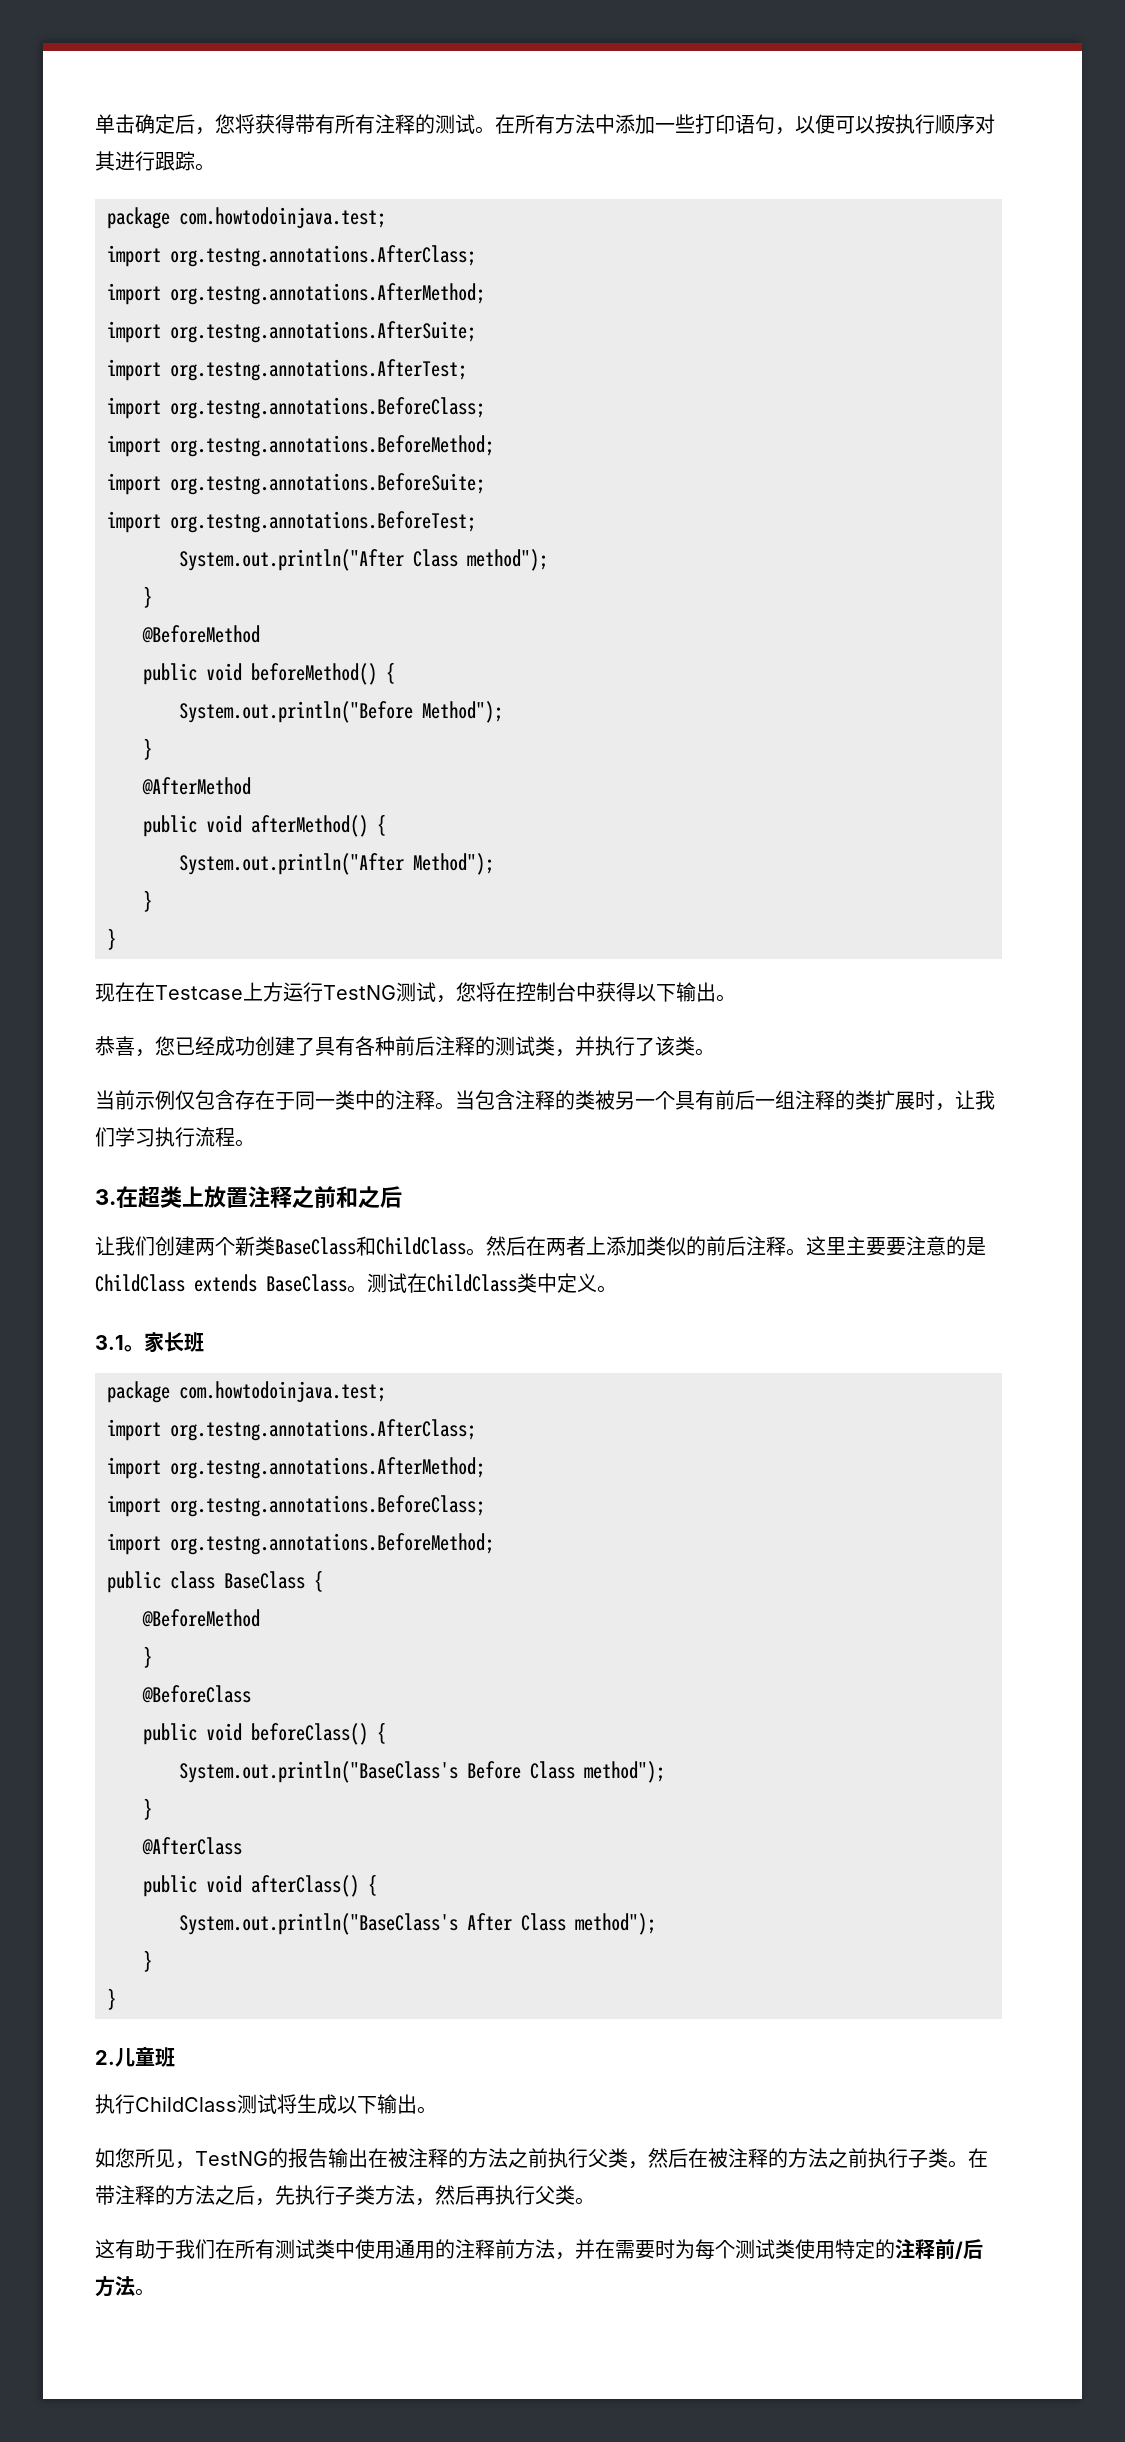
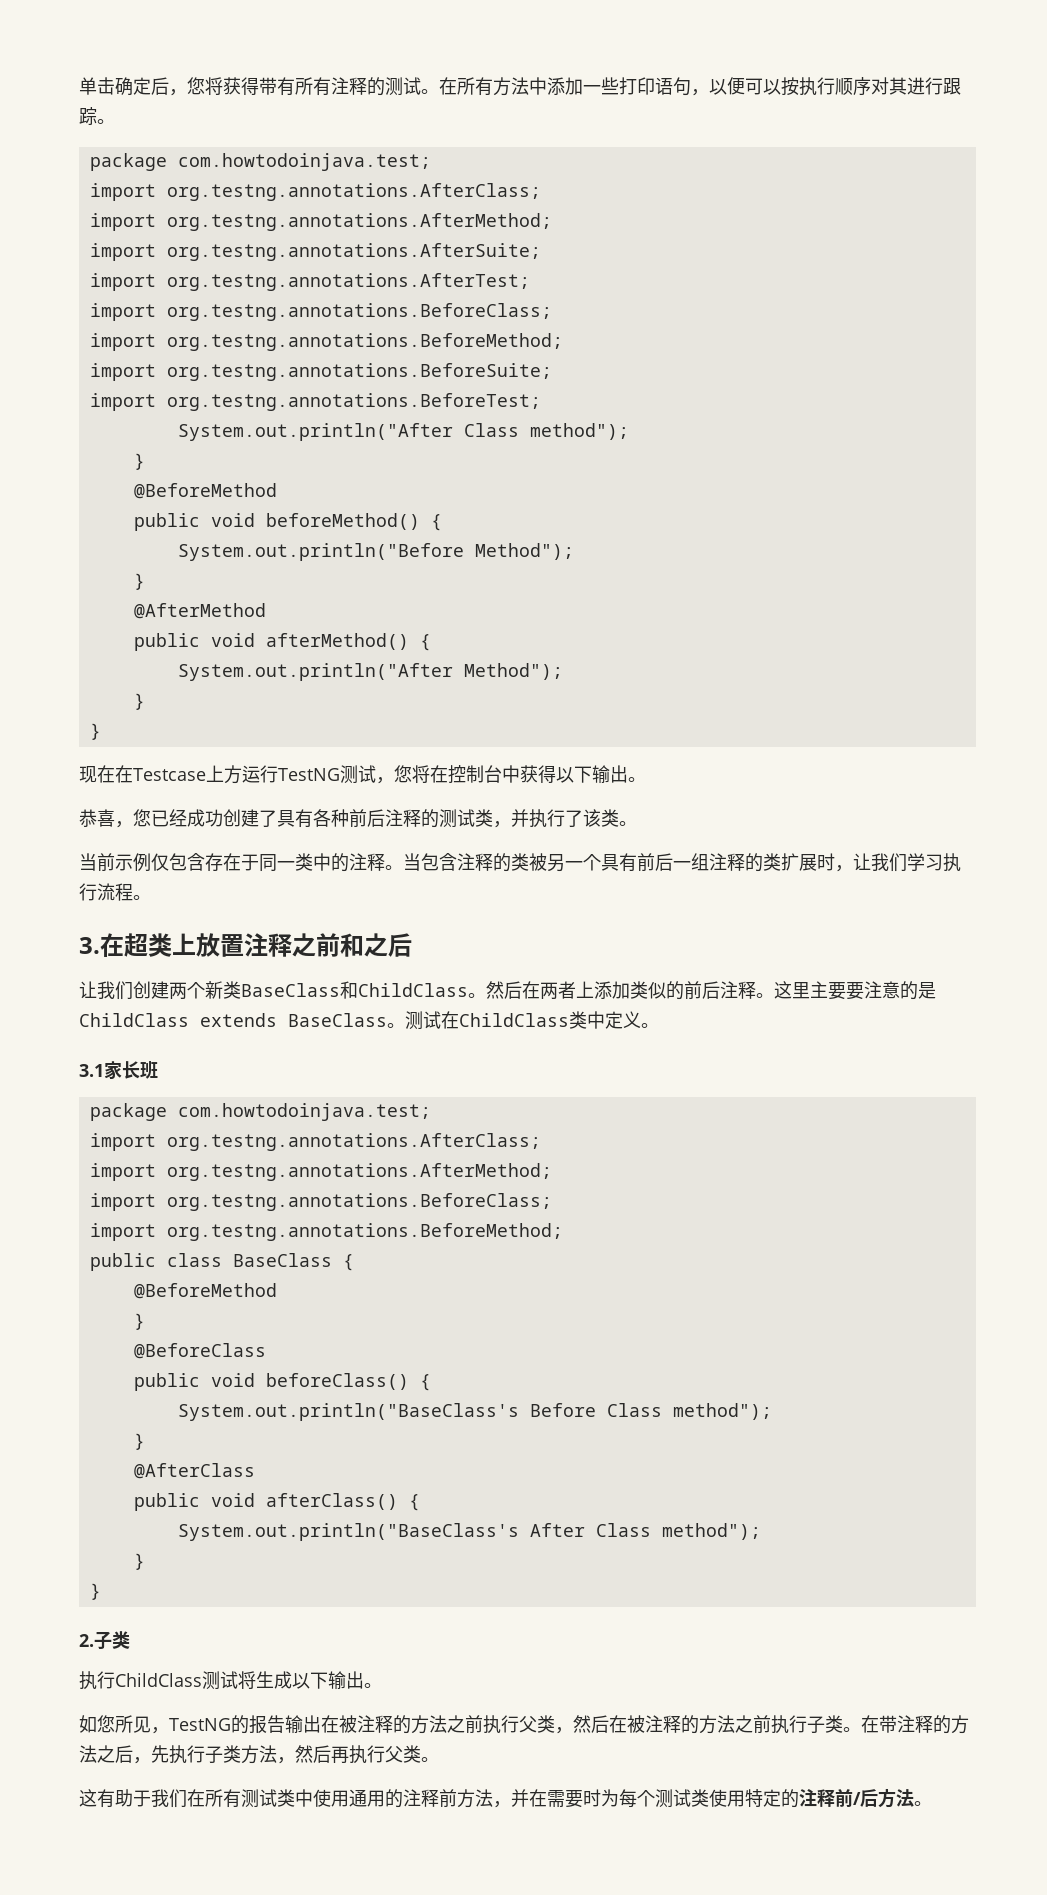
- 3.1。家长班
+ 3.1家长班
- 2.儿童班
+ 2.子类

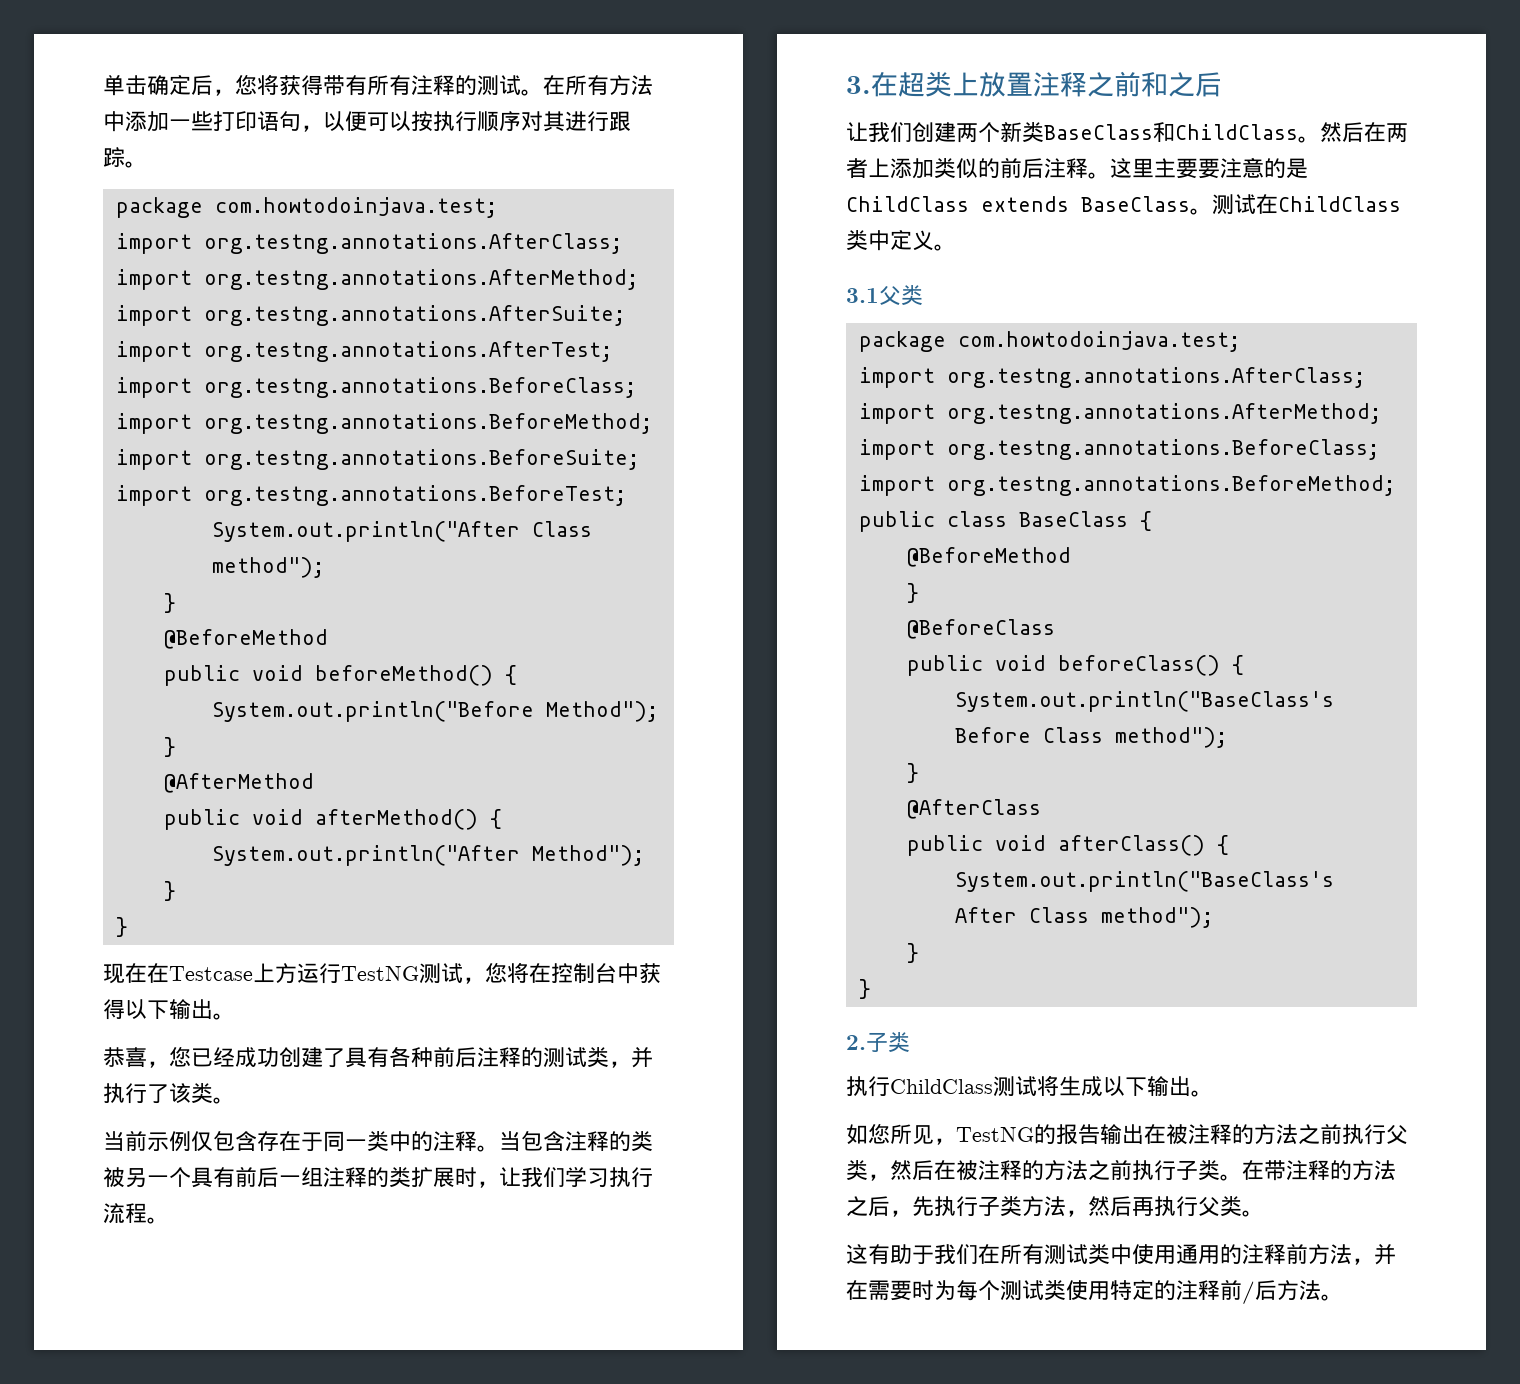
- 3.1家长班
+ 3.1父类

